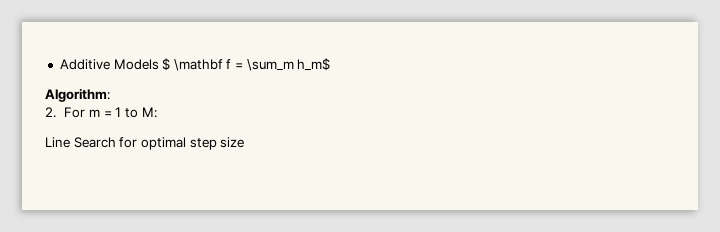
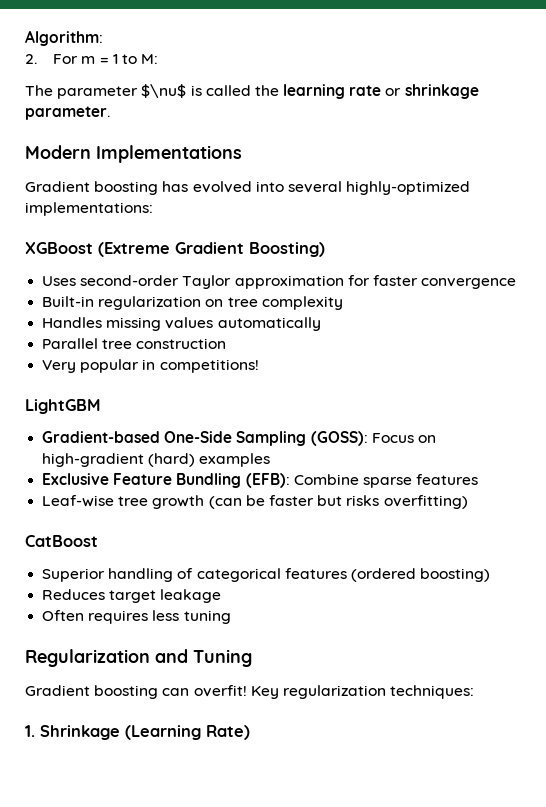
- Additive Models $ \mathbf f = \sum_m h_m$
- Line Search for optimal step size
+ The parameter $\nu$ is called the learning rate or shrinkage parameter.
+ Modern Implementations
+ Gradient boosting has evolved into several highly-optimized implementations:
+ XGBoost (Extreme Gradient Boosting)
+ Uses second-order Taylor approximation for faster convergence
+ Built-in regularization on tree complexity
+ Handles missing values automatically
+ Parallel tree construction
+ Very popular in competitions!
+ LightGBM
+ Gradient-based One-Side Sampling (GOSS): Focus on high-gradient (hard) examples
+ Exclusive Feature Bundling (EFB): Combine sparse features
+ Leaf-wise tree growth (can be faster but risks overfitting)
+ CatBoost
+ Superior handling of categorical features (ordered boosting)
+ Reduces target leakage
+ Often requires less tuning
+ Regularization and Tuning
+ Gradient boosting can overfit! Key regularization techniques:
+ 1. Shrinkage (Learning Rate)

